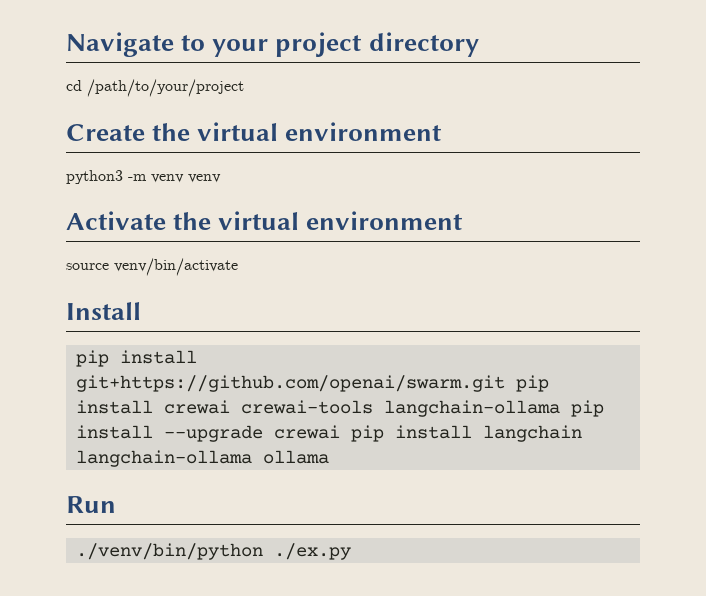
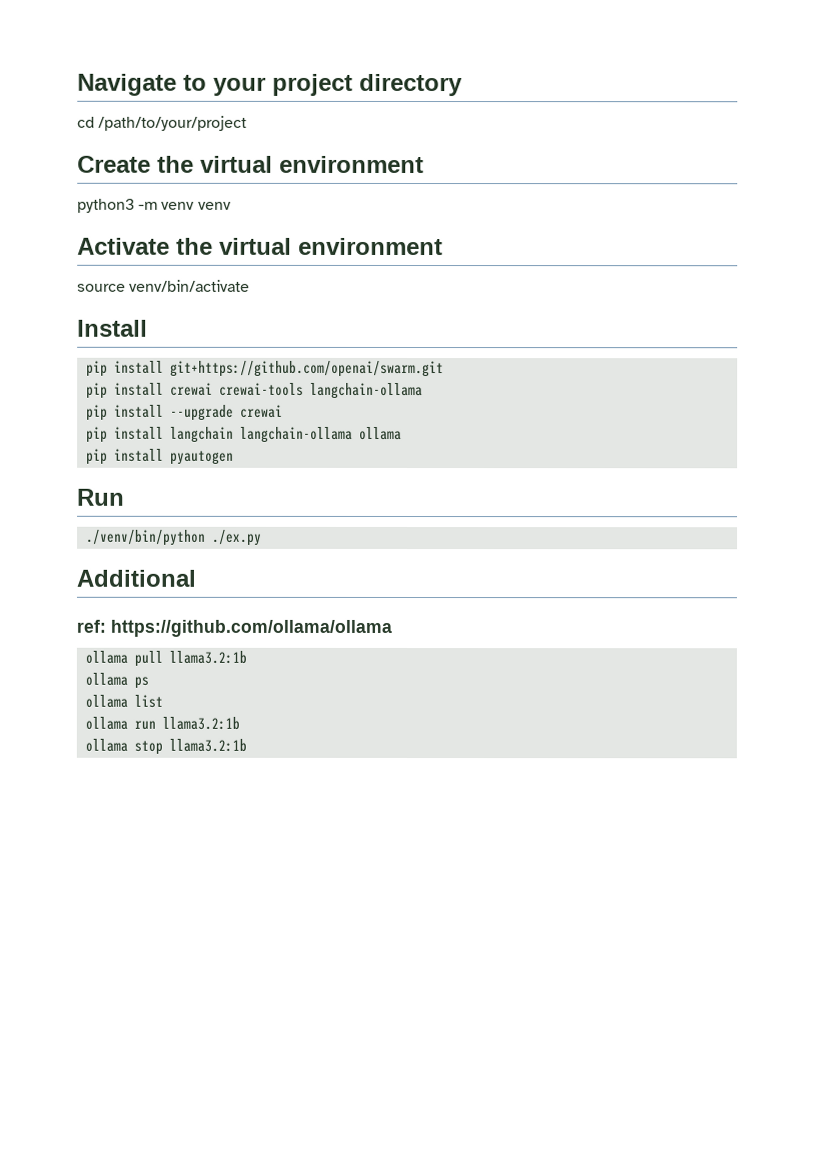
- pip install git+https://github.com/openai/swarm.git pip install crewai crewai-tools langchain-ollama pip install --upgrade crewai pip install langchain langchain-ollama ollama
+ pip install git+https://github.com/openai/swarm.git
+ pip install crewai crewai-tools langchain-ollama
+ pip install --upgrade crewai
+ pip install langchain langchain-ollama ollama
+ pip install pyautogen
+ Additional
+ ref: https://github.com/ollama/ollama
+ ollama pull llama3.2:1b
+ ollama ps
+ ollama list
+ ollama run llama3.2:1b
+ ollama stop llama3.2:1b

